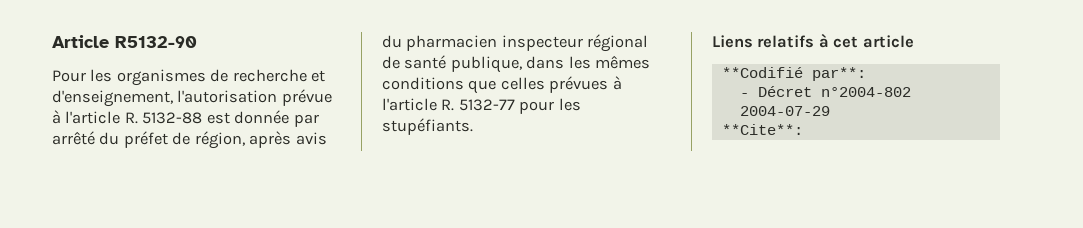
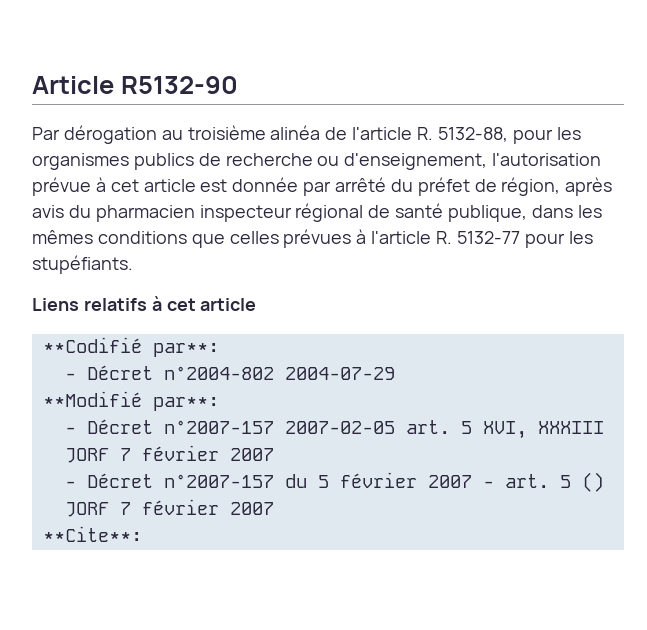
- Pour les organismes de recherche et d'enseignement, l'autorisation prévue à l'article R. 5132-88 est donnée par arrêté du préfet de région, après avis du pharmacien inspecteur régional de santé publique, dans les mêmes conditions que celles prévues à l'article R. 5132-77 pour les stupéfiants.
+ Par dérogation au troisième alinéa de l'article R. 5132-88, pour les organismes publics de recherche ou d'enseignement, l'autorisation prévue à cet article est donnée par arrêté du préfet de région, après avis du pharmacien inspecteur régional de santé publique, dans les mêmes conditions que celles prévues à l'article R. 5132-77 pour les stupéfiants.
+ **Modifié par**:
+ - Décret n°2007-157 2007-02-05 art. 5 XVI, XXXIII JORF 7 février 2007
+ - Décret n°2007-157 du 5 février 2007 - art. 5 () JORF 7 février 2007

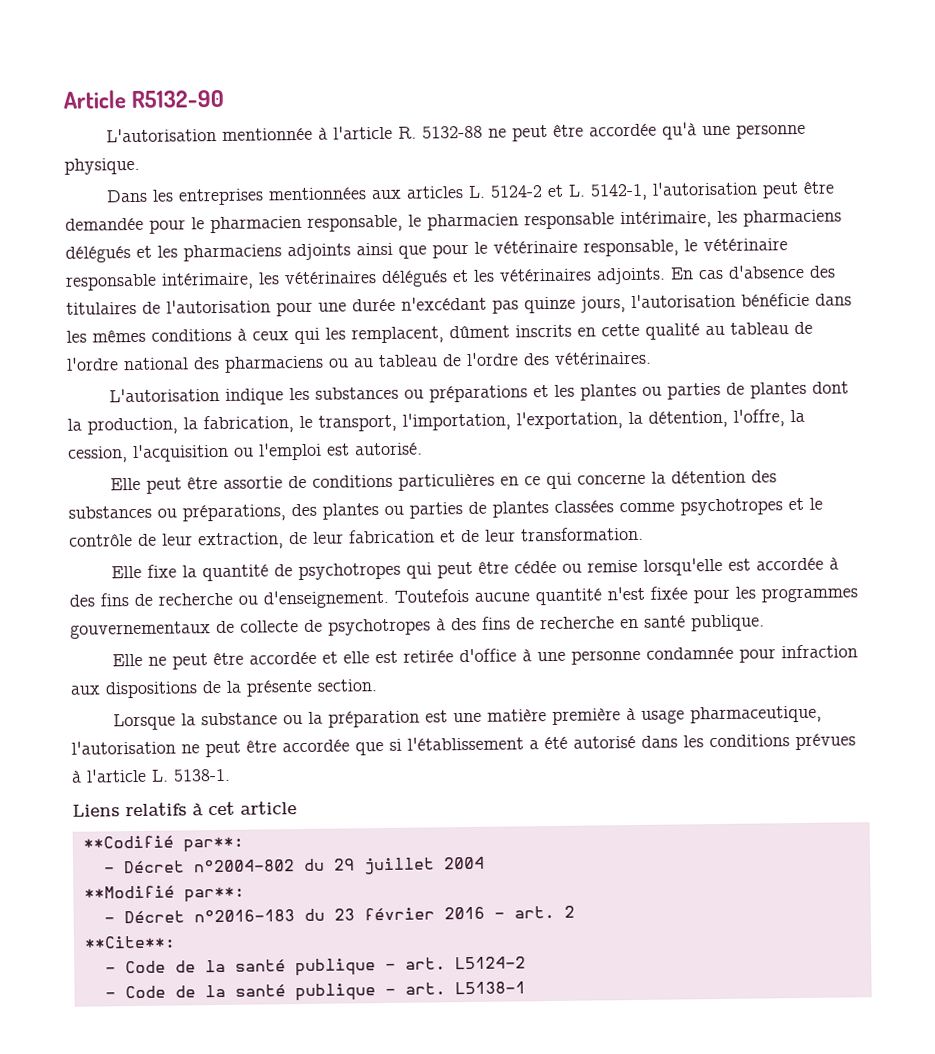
- Par dérogation au troisième alinéa de l'article R. 5132-88, pour les organismes publics de recherche ou d'enseignement, l'autorisation prévue à cet article est donnée par arrêté du préfet de région, après avis du pharmacien inspecteur régional de santé publique, dans les mêmes conditions que celles prévues à l'article R. 5132-77 pour les stupéfiants.
+ L'autorisation mentionnée à l'article R. 5132-88 ne peut être accordée qu'à une personne physique.
+ Dans les entreprises mentionnées aux articles L. 5124-2 et L. 5142-1, l'autorisation peut être demandée pour le pharmacien responsable, le pharmacien responsable intérimaire, les pharmaciens délégués et les pharmaciens adjoints ainsi que pour le vétérinaire responsable, le vétérinaire responsable intérimaire, les vétérinaires délégués et les vétérinaires adjoints. En cas d'absence des titulaires de l'autorisation pour une durée n'excédant pas quinze jours, l'autorisation bénéficie dans les mêmes conditions à ceux qui les remplacent, dûment inscrits en cette qualité au tableau de l'ordre national des pharmaciens ou au tableau de l'ordre des vétérinaires.
+ L'autorisation indique les substances ou préparations et les plantes ou parties de plantes dont la production, la fabrication, le transport, l'importation, l'exportation, la détention, l'offre, la cession, l'acquisition ou l'emploi est autorisé.
+ Elle peut être assortie de conditions particulières en ce qui concerne la détention des substances ou préparations, des plantes ou parties de plantes classées comme psychotropes et le contrôle de leur extraction, de leur fabrication et de leur transformation.
+ Elle fixe la quantité de psychotropes qui peut être cédée ou remise lorsqu'elle est accordée à des fins de recherche ou d'enseignement. Toutefois aucune quantité n'est fixée pour les programmes gouvernementaux de collecte de psychotropes à des fins de recherche en santé publique.
+ Elle ne peut être accordée et elle est retirée d'office à une personne condamnée pour infraction aux dispositions de la présente section.
+ Lorsque la substance ou la préparation est une matière première à usage pharmaceutique, l'autorisation ne peut être accordée que si l'établissement a été autorisé dans les conditions prévues à l'article L. 5138-1.
- - Décret n°2004-802 2004-07-29
+ - Décret n°2004-802 du 29 juillet 2004
- - Décret n°2007-157 2007-02-05 art. 5 XVI, XXXIII JORF 7 février 2007
- - Décret n°2007-157 du 5 février 2007 - art. 5 () JORF 7 février 2007
+ - Décret n°2016-183 du 23 février 2016 - art. 2
  **Cite**:
+ - Code de la santé publique - art. L5124-2
+ - Code de la santé publique - art. L5138-1

